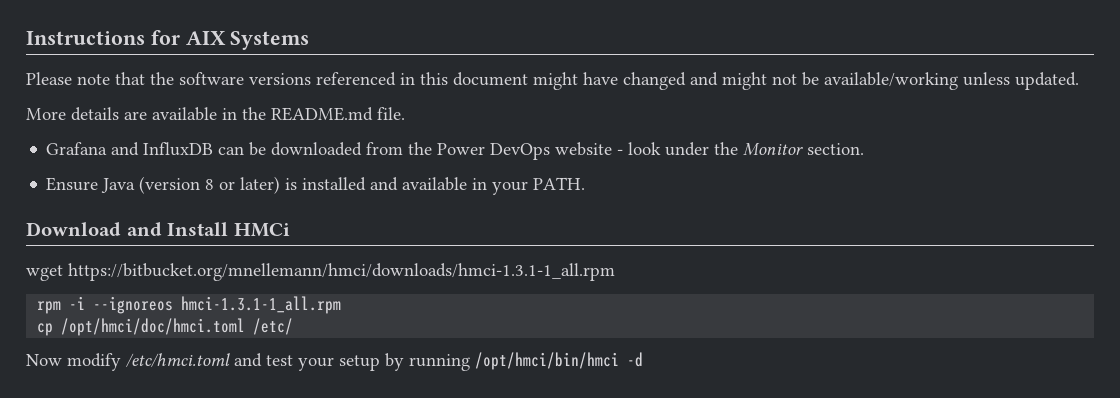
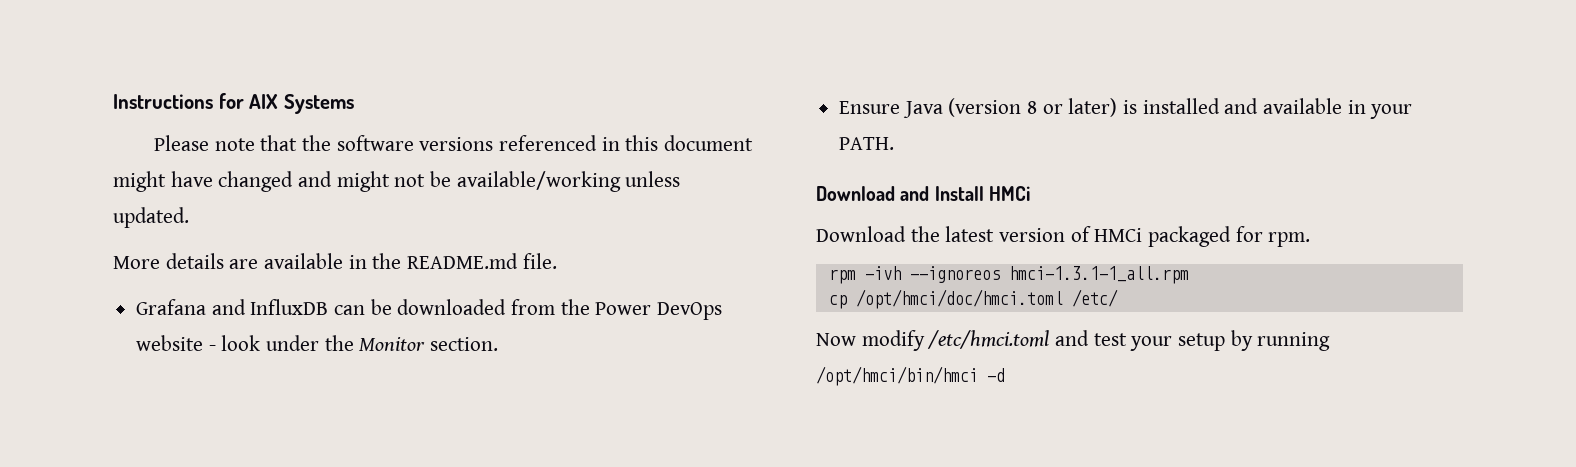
- wget https://bitbucket.org/mnellemann/hmci/downloads/hmci-1.3.1-1_all.rpm
+ Download the latest version of HMCi packaged for rpm.
- rpm -i --ignoreos hmci-1.3.1-1_all.rpm
+ rpm -ivh --ignoreos hmci-1.3.1-1_all.rpm

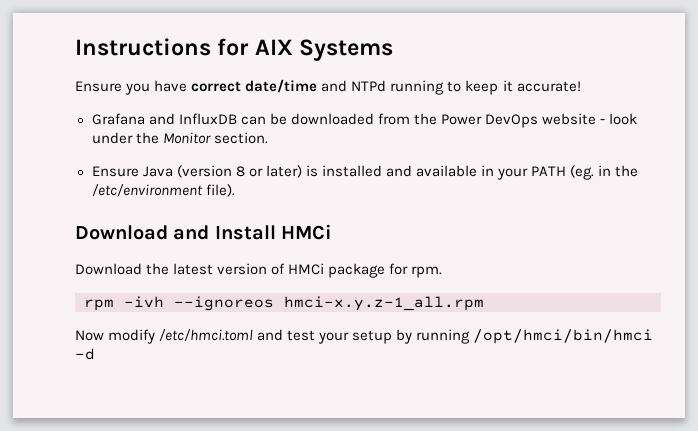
- Please note that the software versions referenced in this document might have changed and might not be available/working unless updated.
- More details are available in the README.md file.
+ Ensure you have correct date/time and NTPd running to keep it accurate!
- Ensure Java (version 8 or later) is installed and available in your PATH.
+ Ensure Java (version 8 or later) is installed and available in your PATH (eg. in the /etc/environment file).
- Download the latest version of HMCi packaged for rpm.
+ Download the latest version of HMCi package for rpm.
- rpm -ivh --ignoreos hmci-1.3.1-1_all.rpm
- cp /opt/hmci/doc/hmci.toml /etc/
+ rpm -ivh --ignoreos hmci-x.y.z-1_all.rpm

